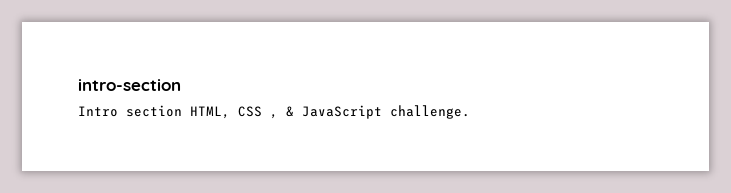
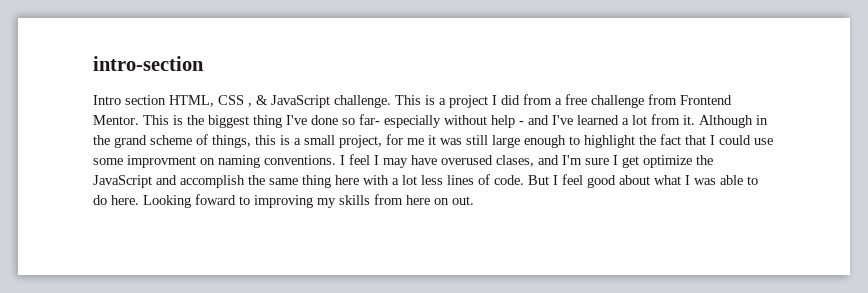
+ This is a project I did from a free challenge from Frontend Mentor. This is the biggest thing I've done so far- especially without help - and I've learned a lot from it. Although in the grand scheme of things, this is a small project, for me it was still large enough to highlight the fact that I could use some improvment on naming conventions. I feel I may have overused clases, and I'm sure I get optimize the JavaScript and accomplish the same thing here with a lot less lines of code. But I feel good about what I was able to do here. Looking foward to improving my skills from here on out.

